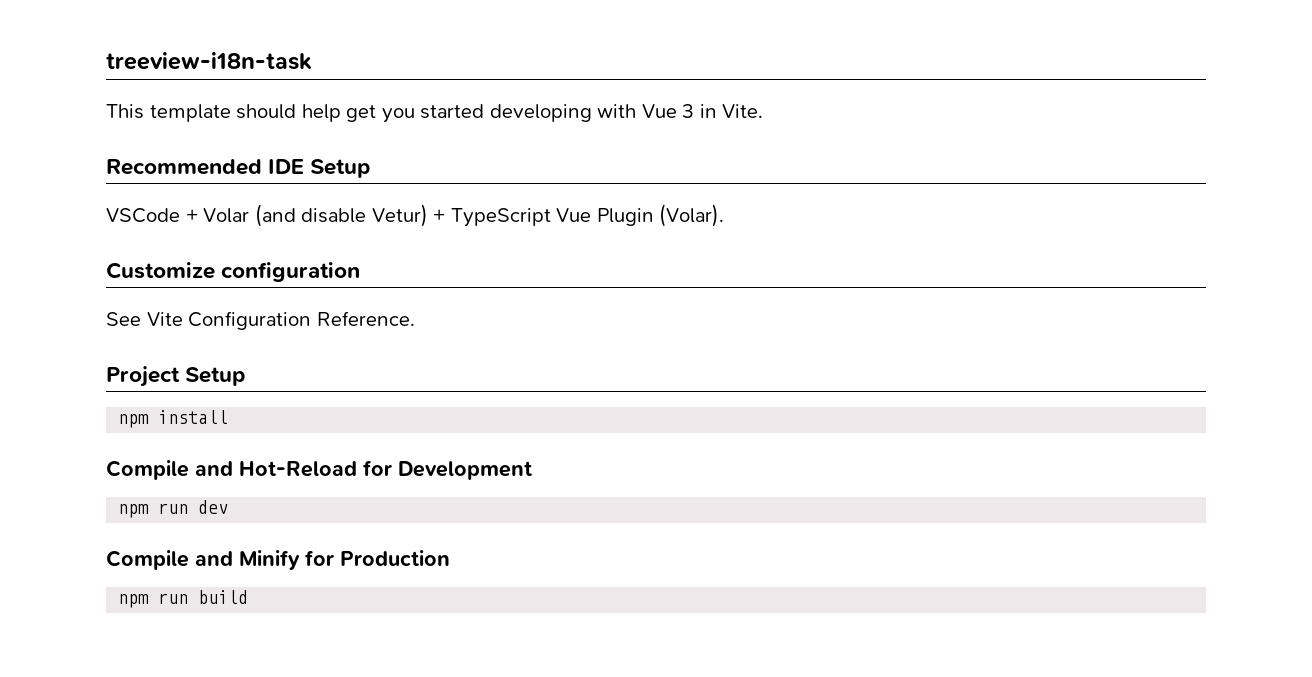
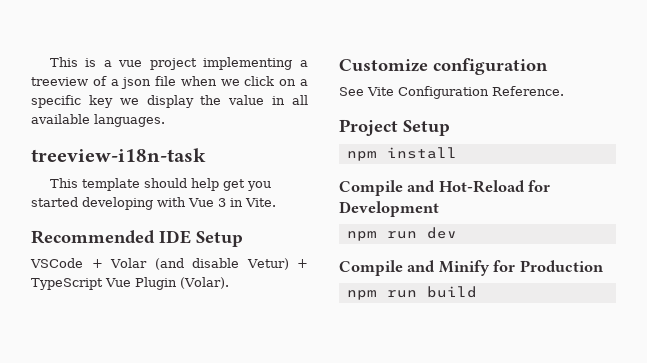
+ This is a vue project implementing a treeview of a json file when we click on a specific key we display the value in all available languages.

